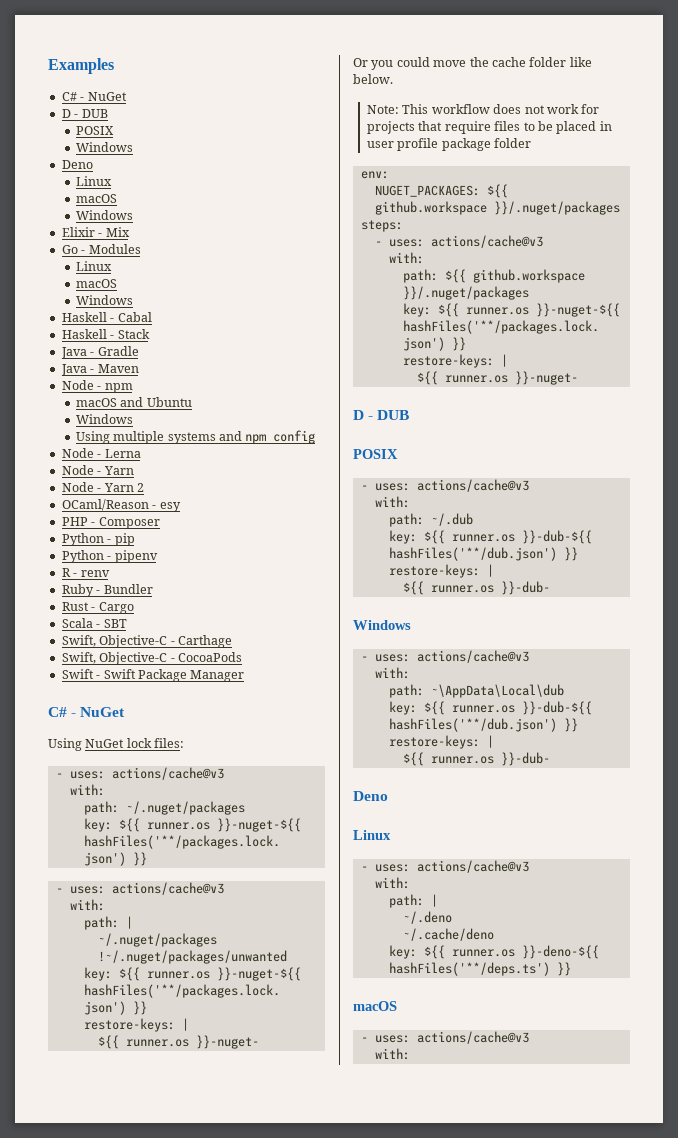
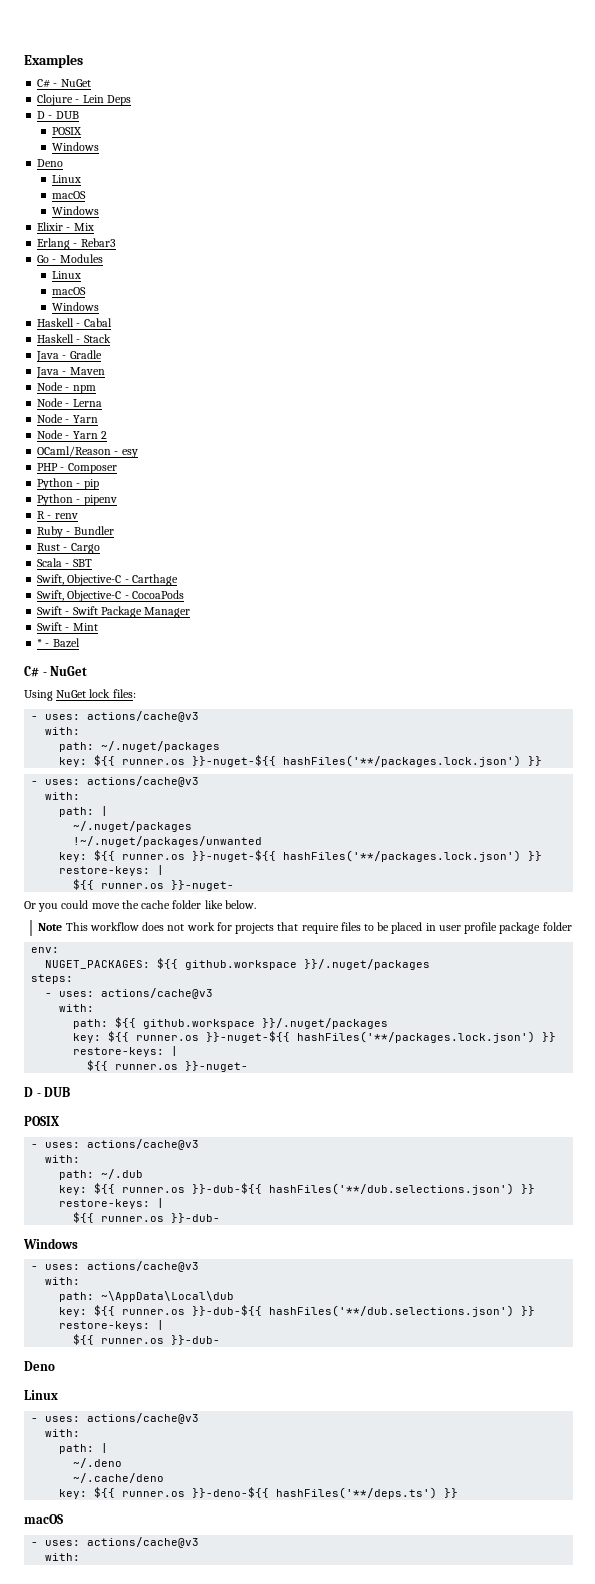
+ Clojure - Lein Deps
+ Erlang - Rebar3
- macOS and Ubuntu
- Windows
- Using multiple systems and npm config
+ Swift - Mint
+ * - Bazel
- Note: This workflow does not work for projects that require files to be placed in user profile package folder
+ Note This workflow does not work for projects that require files to be placed in user profile package folder
  path: ~/.dub
- key: ${{ runner.os }}-dub-${{ hashFiles('**/dub.json') }}
+ key: ${{ runner.os }}-dub-${{ hashFiles('**/dub.selections.json') }}
  path: ~\AppData\Local\dub
- key: ${{ runner.os }}-dub-${{ hashFiles('**/dub.json') }}
+ key: ${{ runner.os }}-dub-${{ hashFiles('**/dub.selections.json') }}

